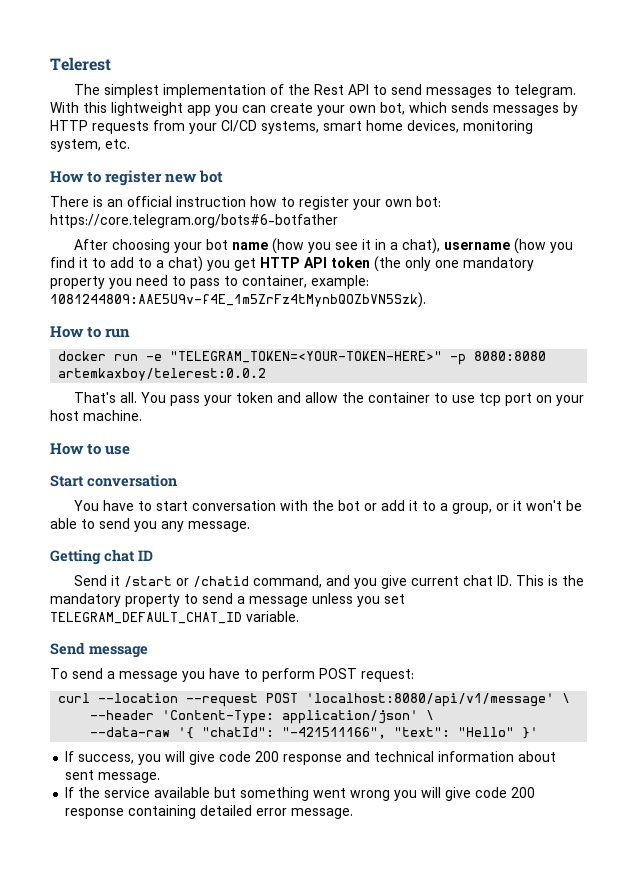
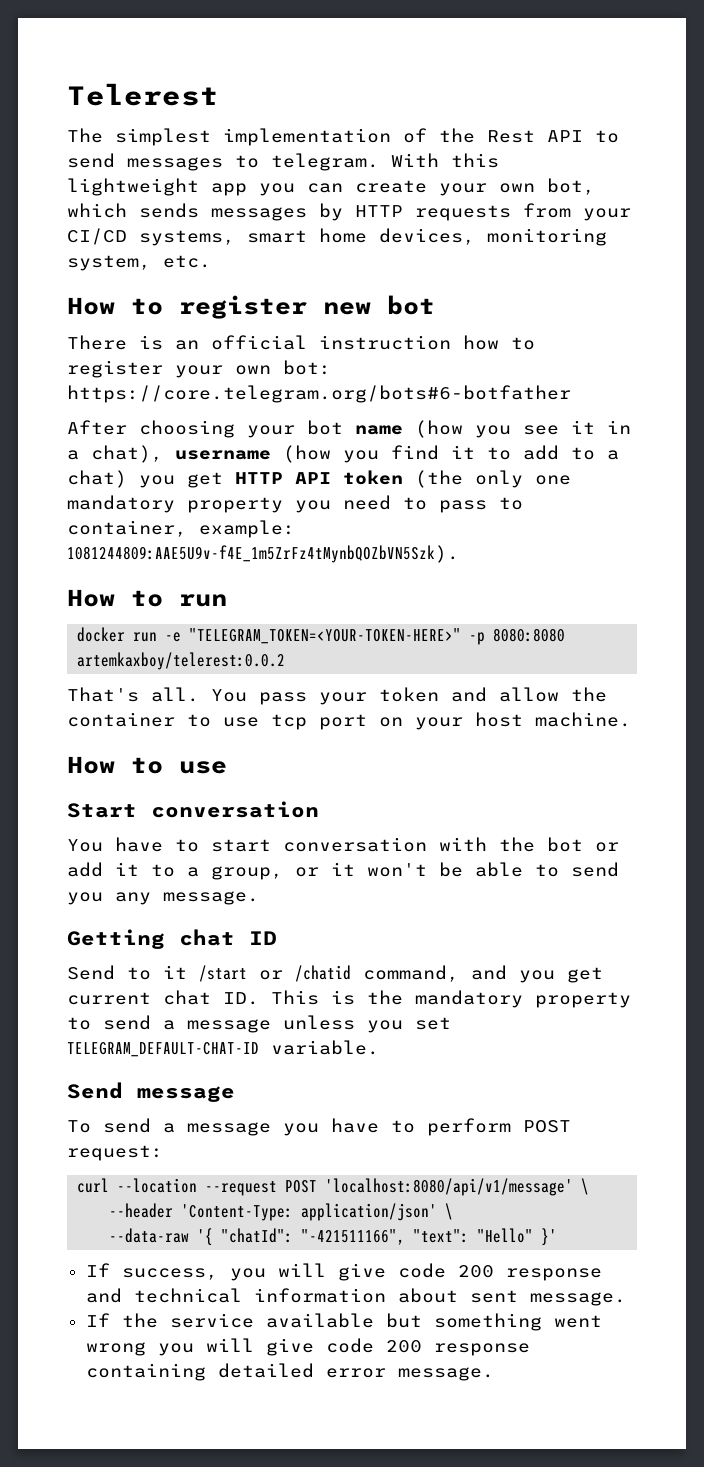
- Send it /start or /chatid command, and you give current chat ID. This is the mandatory property to send a message unless you set TELEGRAM_DEFAULT_CHAT_ID variable.
+ Send to it /start or /chatid command, and you get current chat ID. This is the mandatory property to send a message unless you set TELEGRAM_DEFAULT-CHAT-ID variable.

